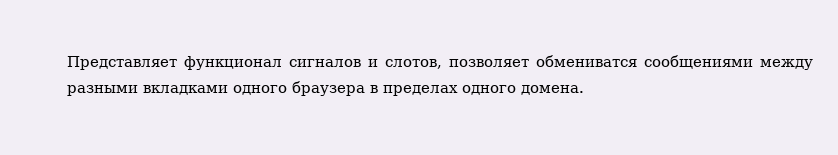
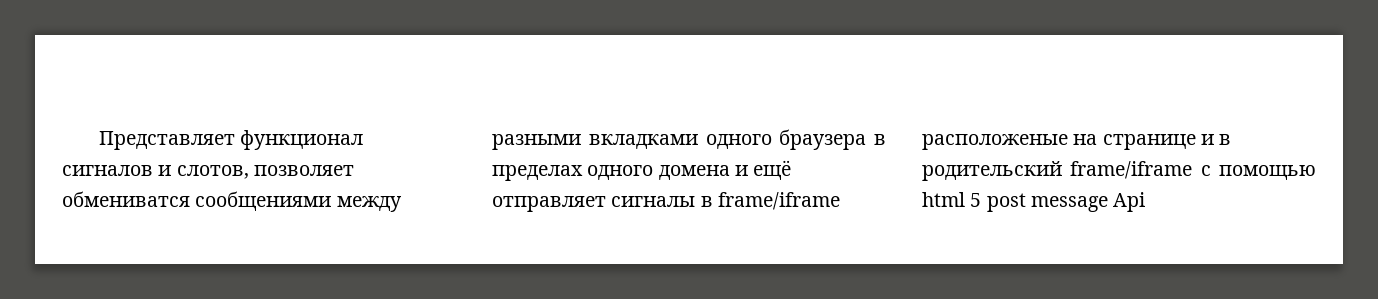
- Представляет функционал сигналов и слотов, позволяет обмениватся сообщениями между разными вкладками одного браузера в пределах одного домена.
+ Представляет функционал сигналов и слотов, позволяет обмениватся сообщениями между разными вкладками одного браузера в пределах одного домена и ещё отправляет сигналы в frame/iframe расположеные на странице и в родительский frame/iframe с помощью html 5 post message Api

